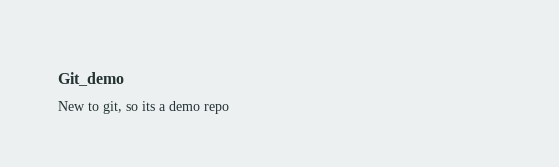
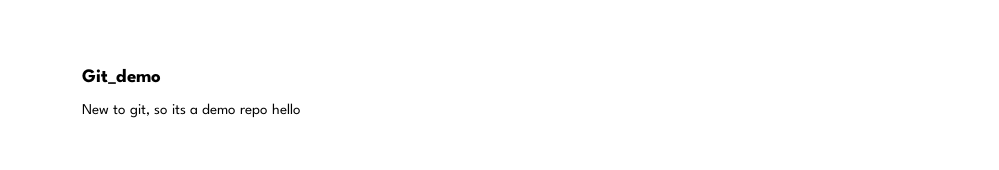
- New to git, so its a demo repo
+ New to git, so its a demo repo hello

